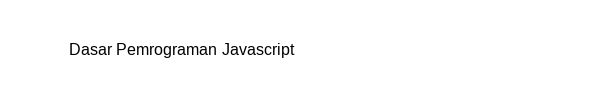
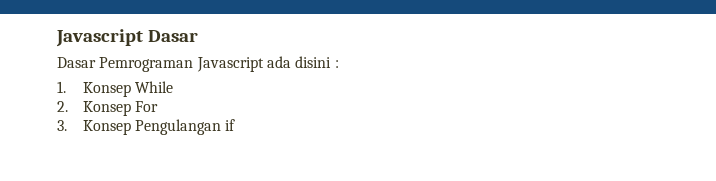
+ Javascript Dasar
- Dasar Pemrograman Javascript
+ Dasar Pemrograman Javascript ada disini :
+ 1. Konsep While
+ 2. Konsep For
+ 3. Konsep Pengulangan if

